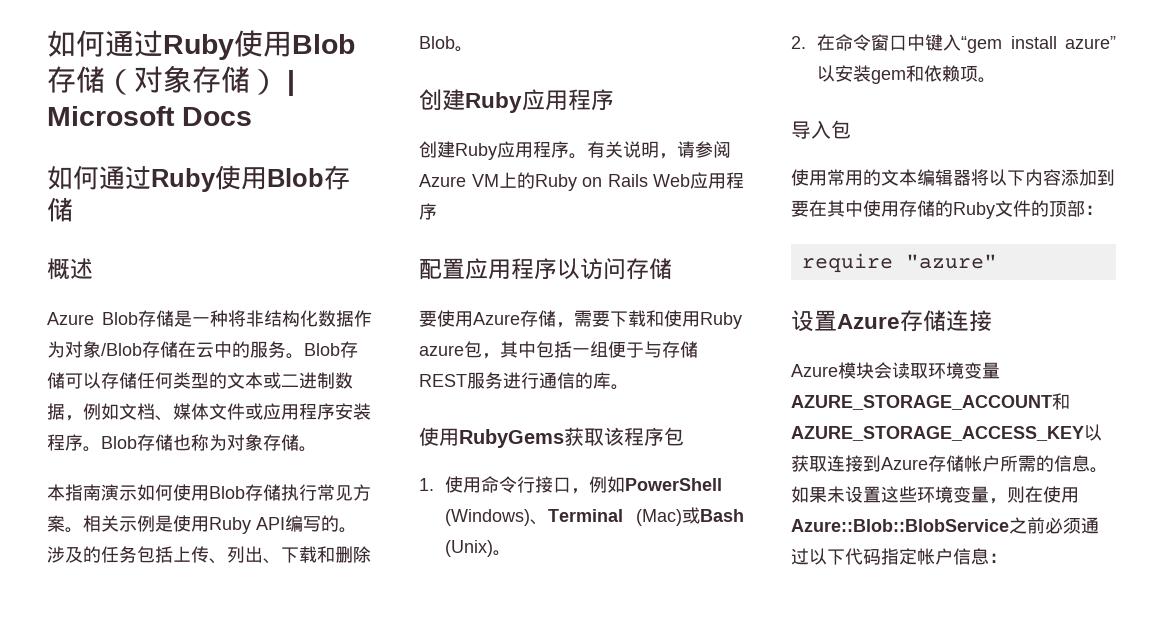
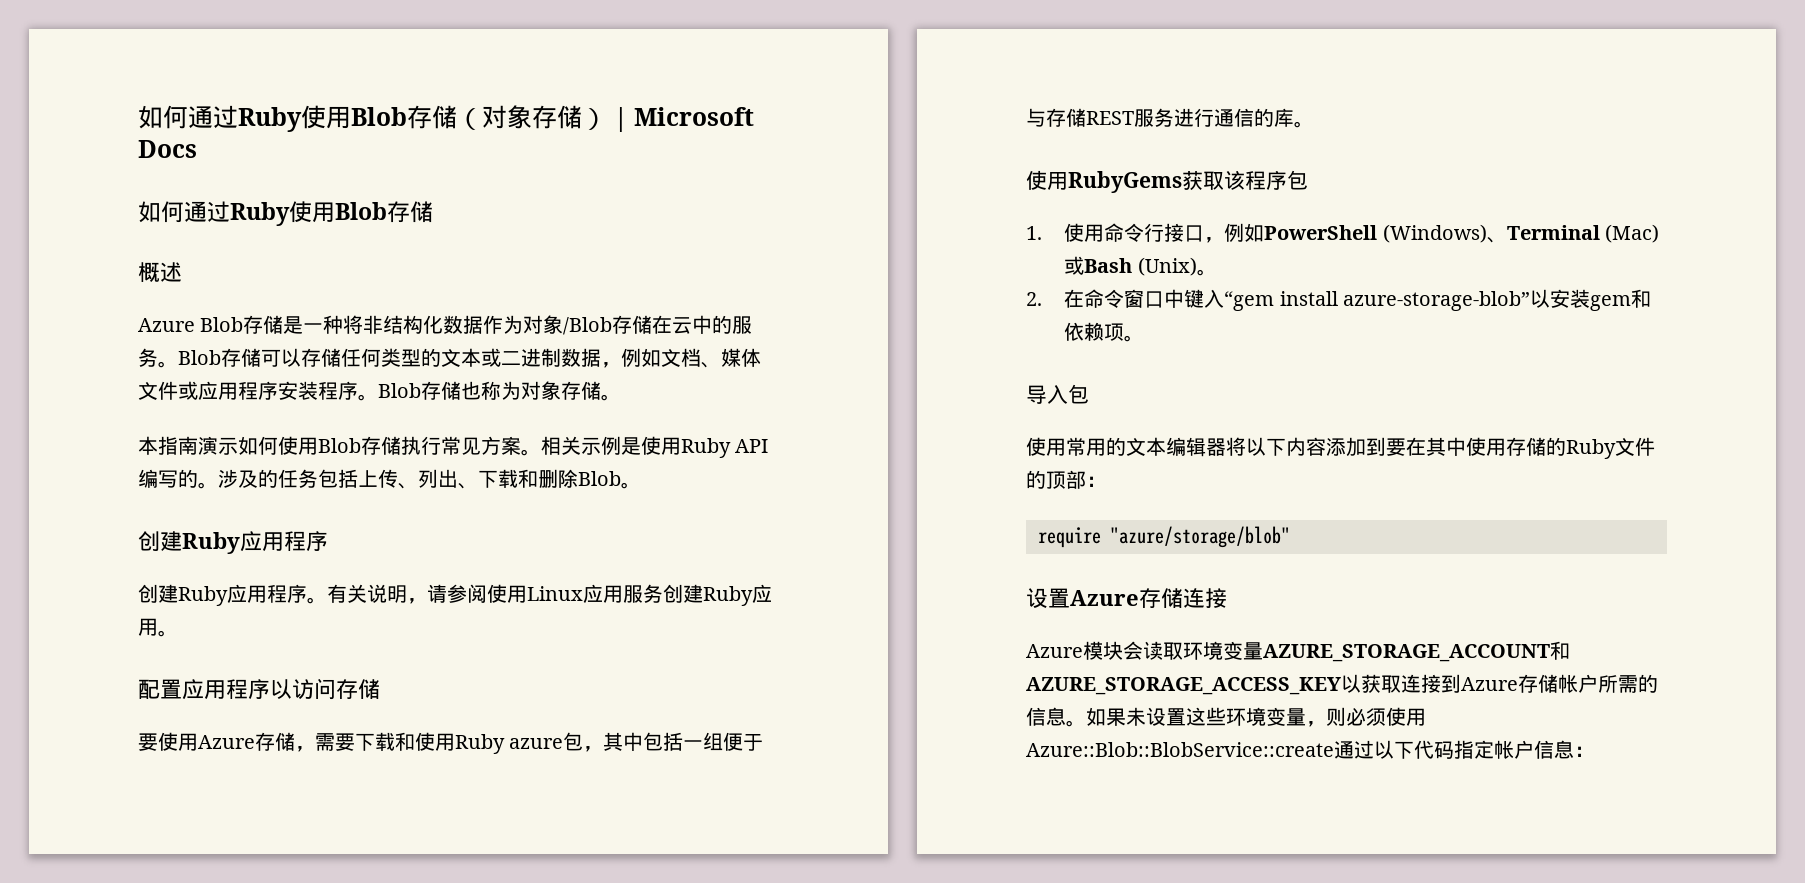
- 有关说明，请参阅Azure VM上的Ruby on Rails Web应用程序
+ 有关说明，请参阅使用Linux应用服务创建Ruby应用。
- 2.在命令窗口中键入“gem install azure”以安装gem和依赖项。
+ 2.在命令窗口中键入“gem install azure-storage-blob”以安装gem和依赖项。
- require "azure"
+ require "azure/storage/blob"
- 如果未设置这些环境变量，则在使用Azure::Blob::BlobService之前必须通过以下代码指定帐户信息：
+ 如果未设置这些环境变量，则必须使用Azure::Blob::BlobService::create通过以下代码指定帐户信息：

